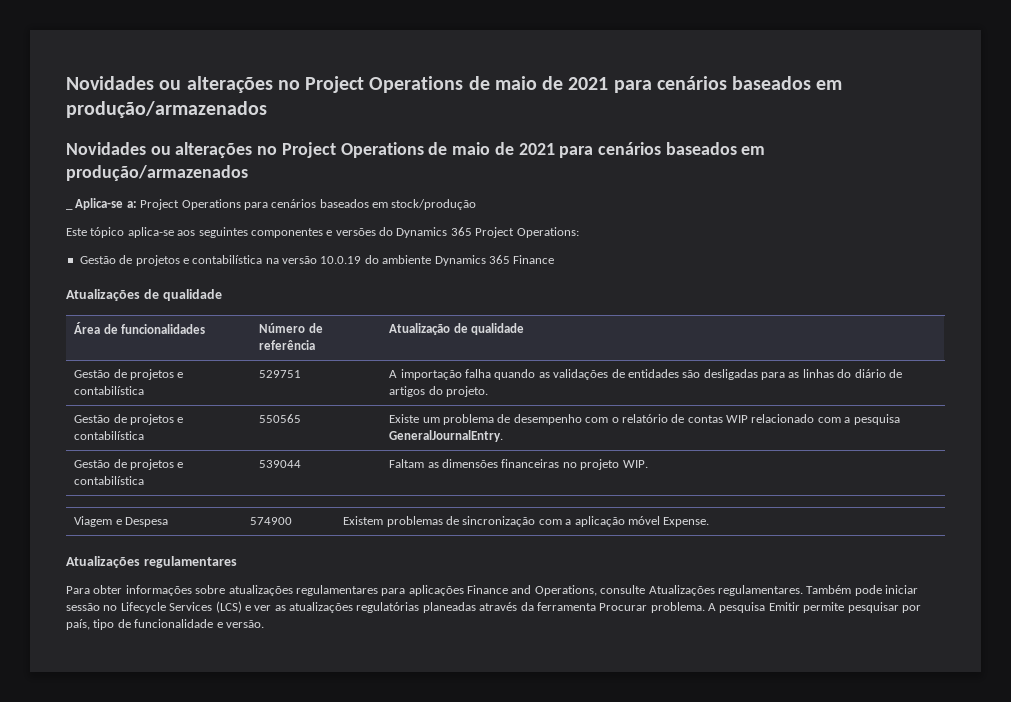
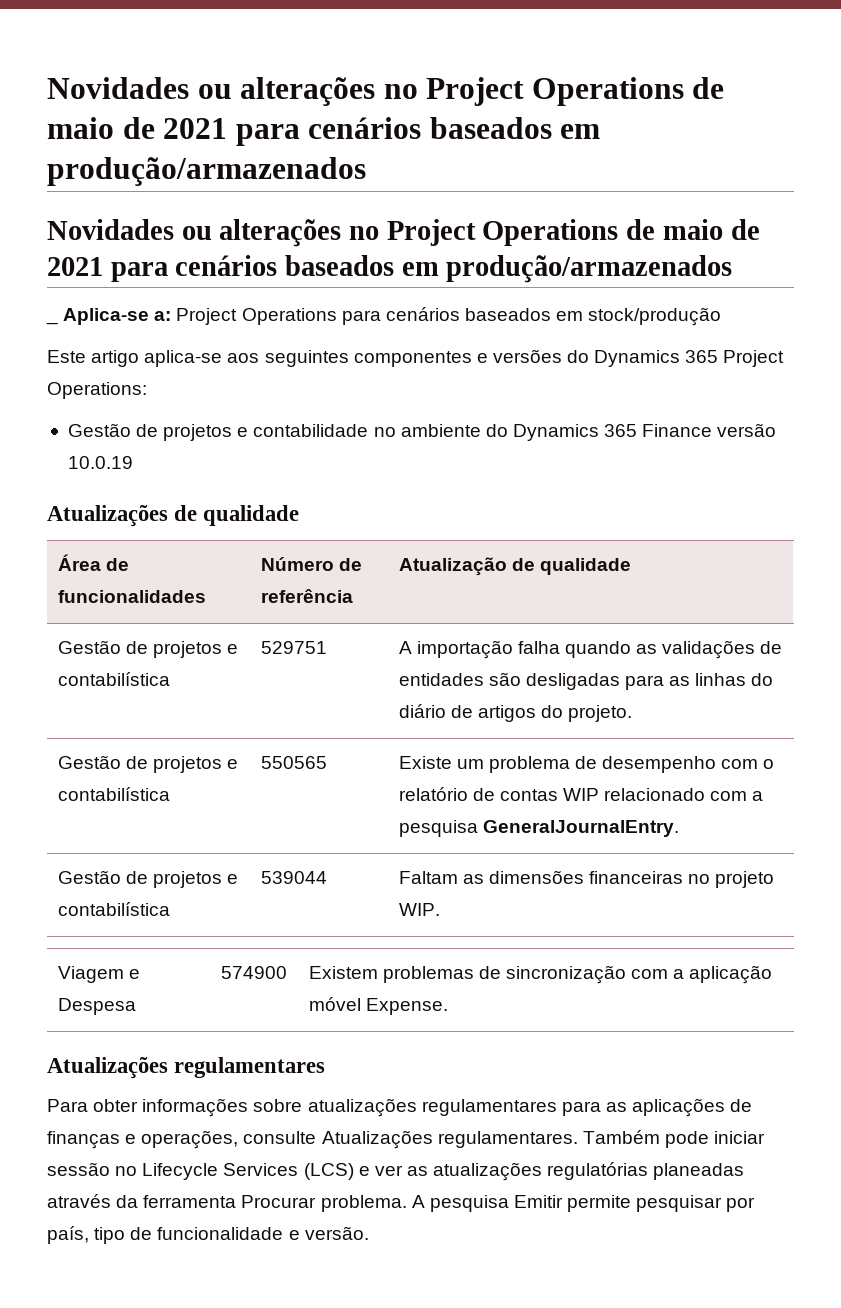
- Este tópico aplica-se aos seguintes componentes e versões do Dynamics 365 Project Operations:
+ Este artigo aplica-se aos seguintes componentes e versões do Dynamics 365 Project Operations:
- Gestão de projetos e contabilística na versão 10.0.19 do ambiente Dynamics 365 Finance
+ Gestão de projetos e contabilidade no ambiente do Dynamics 365 Finance versão 10.0.19
- Para obter informações sobre atualizações regulamentares para aplicações Finance and Operations, consulte Atualizações regulamentares.
+ Para obter informações sobre atualizações regulamentares para as aplicações de finanças e operações, consulte Atualizações regulamentares.

